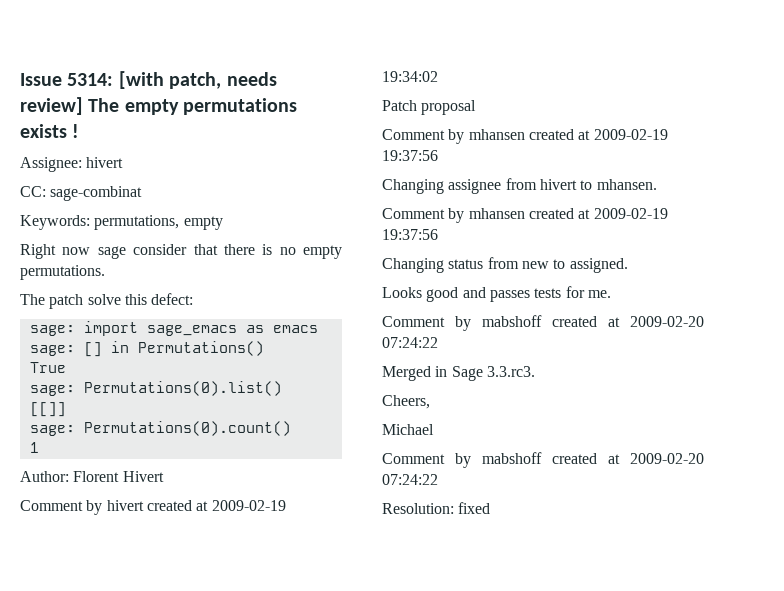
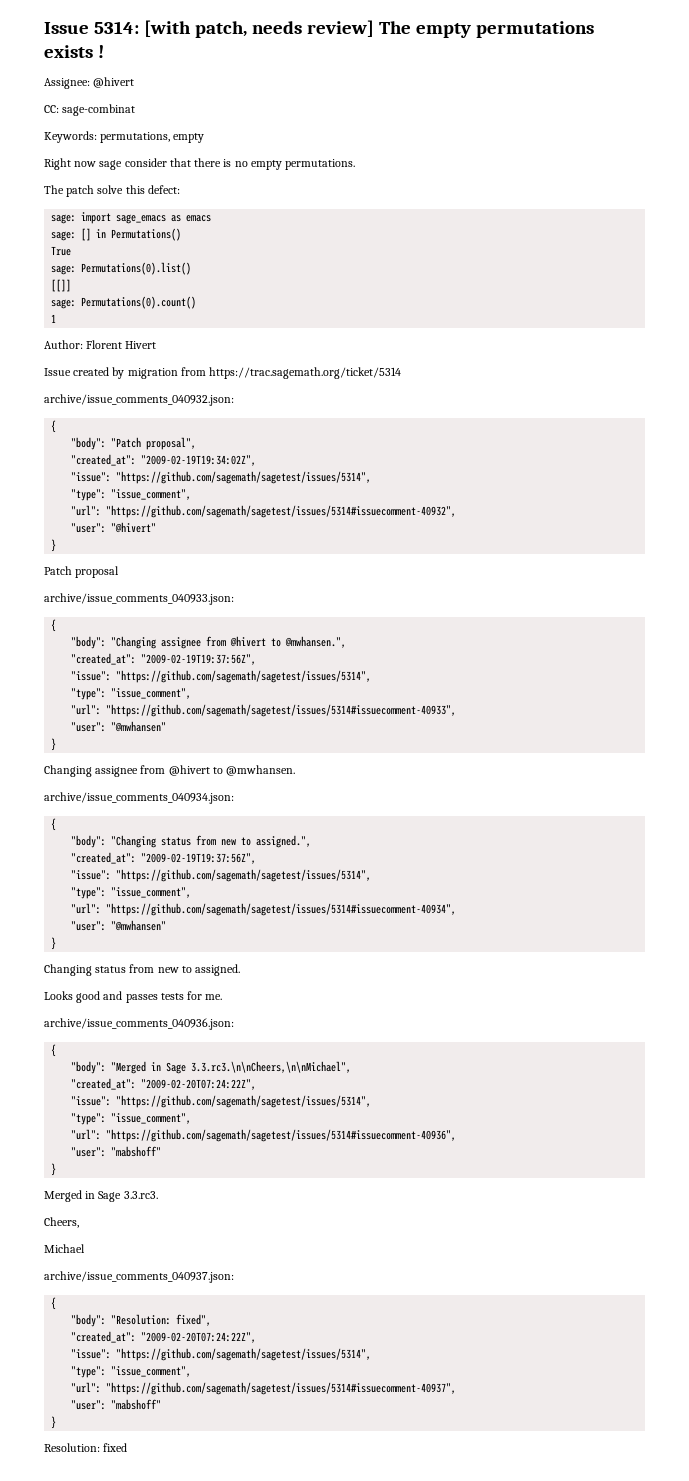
- Assignee: hivert
+ Assignee: @hivert
- Comment by hivert created at 2009-02-19 19:34:02
+ Issue created by migration from https://trac.sagemath.org/ticket/5314
+ archive/issue_comments_040932.json:
+ {
+ "body": "Patch proposal",
+ "created_at": "2009-02-19T19:34:02Z",
+ "issue": "https://github.com/sagemath/sagetest/issues/5314",
+ "type": "issue_comment",
+ "url": "https://github.com/sagemath/sagetest/issues/5314#issuecomment-40932",
+ "user": "@hivert"
+ }
  Patch proposal
- Comment by mhansen created at 2009-02-19 19:37:56
- Changing assignee from hivert to mhansen.
- Comment by mhansen created at 2009-02-19 19:37:56
+ archive/issue_comments_040933.json:
+ {
+ "body": "Changing assignee from @hivert to @mwhansen.",
+ "created_at": "2009-02-19T19:37:56Z",
+ "issue": "https://github.com/sagemath/sagetest/issues/5314",
+ "type": "issue_comment",
+ "url": "https://github.com/sagemath/sagetest/issues/5314#issuecomment-40933",
+ "user": "@mwhansen"
+ }
+ Changing assignee from @hivert to @mwhansen.
+ archive/issue_comments_040934.json:
+ {
+ "body": "Changing status from new to assigned.",
+ "created_at": "2009-02-19T19:37:56Z",
+ "issue": "https://github.com/sagemath/sagetest/issues/5314",
+ "type": "issue_comment",
+ "url": "https://github.com/sagemath/sagetest/issues/5314#issuecomment-40934",
+ "user": "@mwhansen"
+ }
  Looks good and passes tests for me.
- Comment by mabshoff created at 2009-02-20 07:24:22
+ archive/issue_comments_040936.json:
+ {
+ "body": "Merged in Sage 3.3.rc3.\n\nCheers,\n\nMichael",
+ "created_at": "2009-02-20T07:24:22Z",
+ "issue": "https://github.com/sagemath/sagetest/issues/5314",
+ "type": "issue_comment",
+ "url": "https://github.com/sagemath/sagetest/issues/5314#issuecomment-40936",
+ "user": "mabshoff"
+ }
  Michael
- Comment by mabshoff created at 2009-02-20 07:24:22
+ archive/issue_comments_040937.json:
+ {
+ "body": "Resolution: fixed",
+ "created_at": "2009-02-20T07:24:22Z",
+ "issue": "https://github.com/sagemath/sagetest/issues/5314",
+ "type": "issue_comment",
+ "url": "https://github.com/sagemath/sagetest/issues/5314#issuecomment-40937",
+ "user": "mabshoff"
+ }

